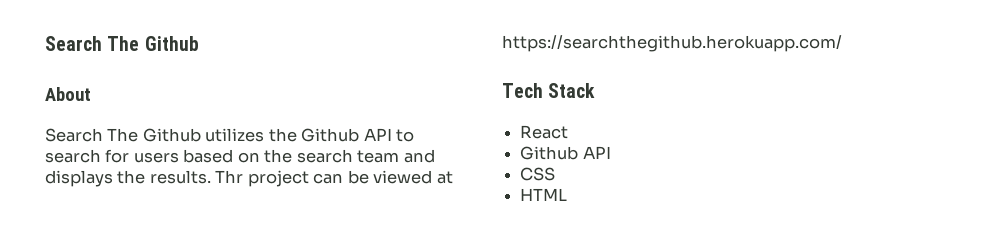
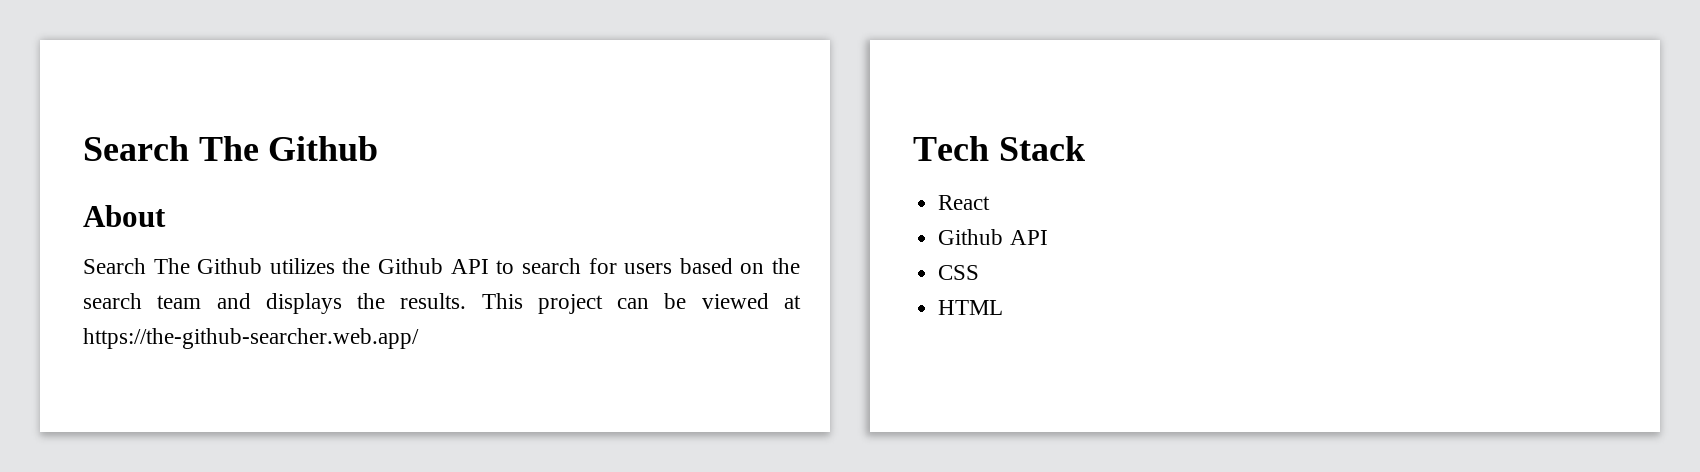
- Thr project can be viewed at https://searchthegithub.herokuapp.com/
+ This project can be viewed at https://the-github-searcher.web.app/

